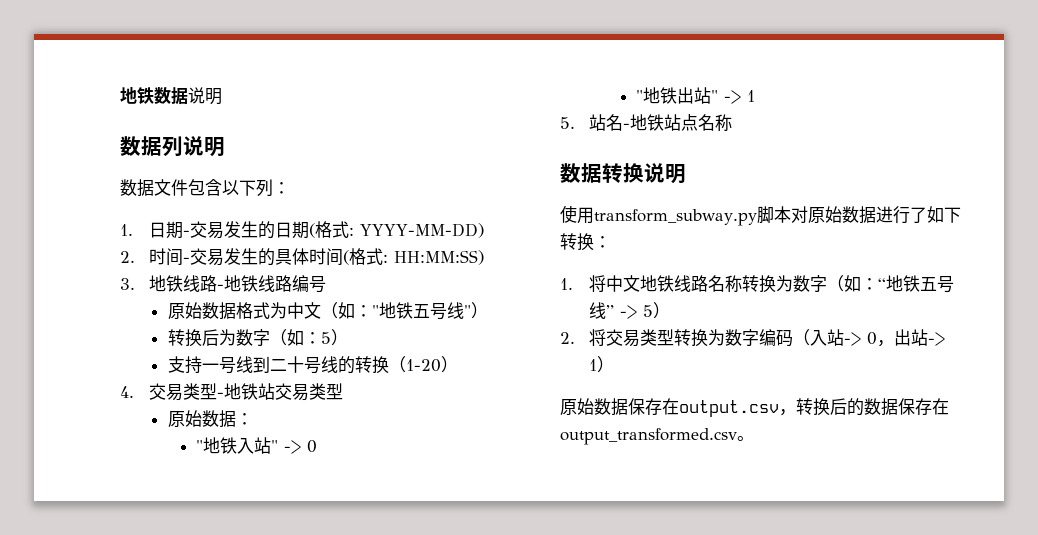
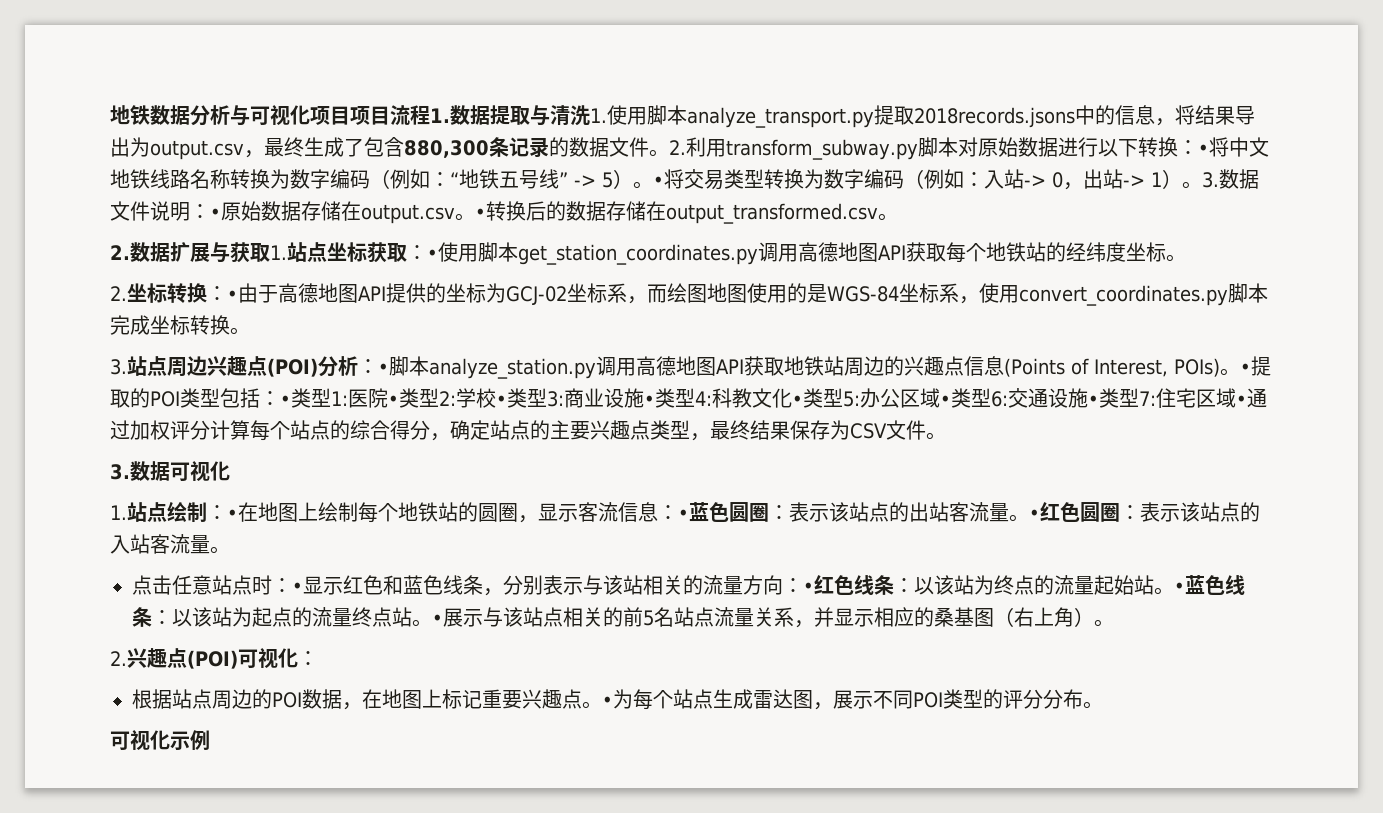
- 地铁数据说明
- 数据列说明
- 数据文件包含以下列：
- 1.日期-交易发生的日期(格式: YYYY-MM-DD)
- 2.时间-交易发生的具体时间(格式: HH:MM:SS)
- 3.地铁线路-地铁线路编号
- 原始数据格式为中文（如："地铁五号线"）
- 转换后为数字（如：5）
- 支持一号线到二十号线的转换（1-20）
- 4.交易类型-地铁站交易类型
- 原始数据：
- "地铁入站" -> 0
- "地铁出站" -> 1
- 5.站名-地铁站点名称
- 数据转换说明
- 使用transform_subway.py脚本对原始数据进行了如下转换：
- 1.将中文地铁线路名称转换为数字（如：“地铁五号线” -> 5）
- 2.将交易类型转换为数字编码（入站-> 0，出站-> 1）
- 原始数据保存在output.csv，转换后的数据保存在output_transformed.csv。
+ 地铁数据分析与可视化项目项目流程1.数据提取与清洗1.使用脚本analyze_transport.py提取2018records.jsons中的信息，将结果导出为output.csv，最终生成了包含880,300条记录的数据文件。2.利用transform_subway.py脚本对原始数据进行以下转换：•将中文地铁线路名称转换为数字编码（例如：“地铁五号线” -> 5）。•将交易类型转换为数字编码（例如：入站-> 0，出站-> 1）。3.数据文件说明：•原始数据存储在output.csv。•转换后的数据存储在output_transformed.csv。
+ 2.数据扩展与获取1.站点坐标获取：•使用脚本get_station_coordinates.py调用高德地图API获取每个地铁站的经纬度坐标。
+ 2.坐标转换：•由于高德地图API提供的坐标为GCJ-02坐标系，而绘图地图使用的是WGS-84坐标系，使用convert_coordinates.py脚本完成坐标转换。
+ 3.站点周边兴趣点(POI)分析：•脚本analyze_station.py调用高德地图API获取地铁站周边的兴趣点信息(Points of Interest, POIs)。•提取的POI类型包括：•类型1:医院•类型2:学校•类型3:商业设施•类型4:科教文化•类型5:办公区域•类型6:交通设施•类型7:住宅区域•通过加权评分计算每个站点的综合得分，确定站点的主要兴趣点类型，最终结果保存为CSV文件。
+ 3.数据可视化
+ 1.站点绘制：•在地图上绘制每个地铁站的圆圈，显示客流信息：•蓝色圆圈：表示该站点的出站客流量。•红色圆圈：表示该站点的入站客流量。
+ 点击任意站点时：•显示红色和蓝色线条，分别表示与该站相关的流量方向：•红色线条：以该站为终点的流量起始站。•蓝色线条：以该站为起点的流量终点站。•展示与该站点相关的前5名站点流量关系，并显示相应的桑基图（右上角）。
+ 2.兴趣点(POI)可视化：
+ 根据站点周边的POI数据，在地图上标记重要兴趣点。•为每个站点生成雷达图，展示不同POI类型的评分分布。
+ 可视化示例

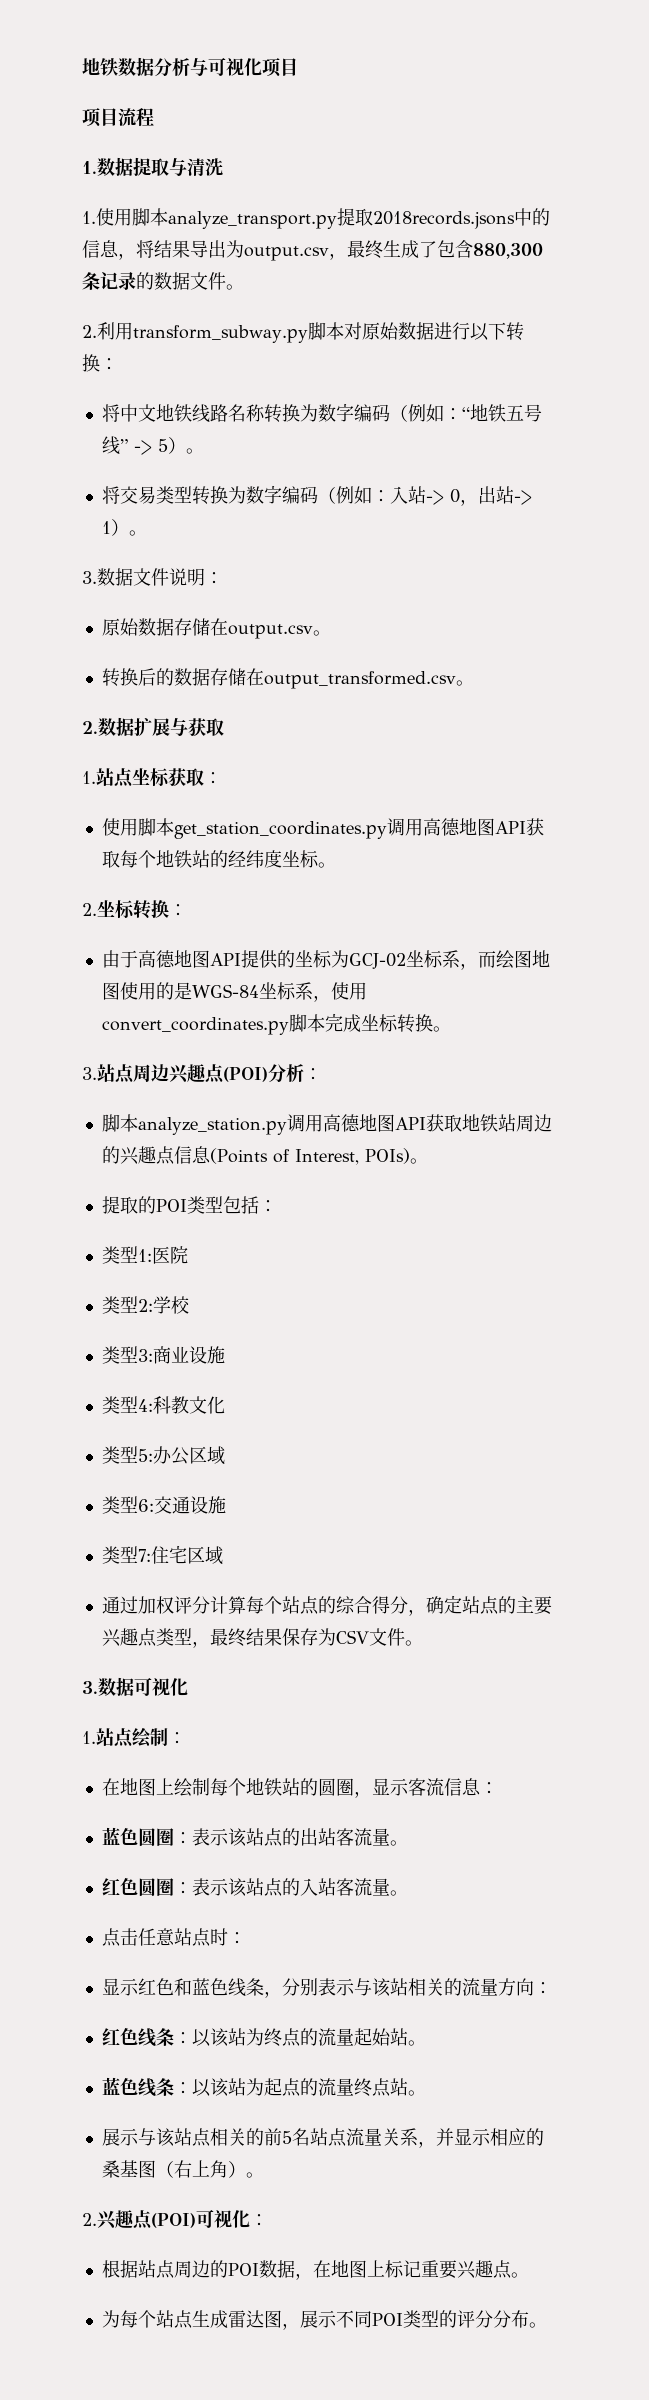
- 地铁数据分析与可视化项目项目流程1.数据提取与清洗1.使用脚本analyze_transport.py提取2018records.jsons中的信息，将结果导出为output.csv，最终生成了包含880,300条记录的数据文件。2.利用transform_subway.py脚本对原始数据进行以下转换：•将中文地铁线路名称转换为数字编码（例如：
+ 地铁数据分析与可视化项目
+ 项目流程
+ 1.数据提取与清洗
+ 1.使用脚本analyze_transport.py提取2018records.jsons中的信息，将结果导出为output.csv，最终生成了包含880,300条记录的数据文件。
+ 2.利用transform_subway.py脚本对原始数据进行以下转换：
+ 将中文地铁线路名称转换为数字编码（例如：
- “地铁五号线” -> 5）。•将交易类型转换为数字编码（例如：
+ “地铁五号线” -> 5）。
+ 将交易类型转换为数字编码（例如：
- 入站-> 0，出站-> 1）。3.数据文件说明：•原始数据存储在output.csv。•转换后的数据存储在output_transformed.csv。
+ 入站-> 0，出站-> 1）。
+ 3.数据文件说明：
+ 原始数据存储在output.csv。
+ 转换后的数据存储在output_transformed.csv。
- 2.数据扩展与获取1.站点坐标获取：•使用脚本get_station_coordinates.py调用高德地图API获取每个地铁站的经纬度坐标。
+ 2.数据扩展与获取
+ 1.站点坐标获取：
+ 使用脚本get_station_coordinates.py调用高德地图API获取每个地铁站的经纬度坐标。
- 2.坐标转换：•由于高德地图API提供的坐标为GCJ-02坐标系，而绘图地图使用的是WGS-84坐标系，使用convert_coordinates.py脚本完成坐标转换。
+ 2.坐标转换：
+ 由于高德地图API提供的坐标为GCJ-02坐标系，而绘图地图使用的是WGS-84坐标系，使用convert_coordinates.py脚本完成坐标转换。
- 3.站点周边兴趣点(POI)分析：•脚本analyze_station.py调用高德地图API获取地铁站周边的兴趣点信息(Points of Interest, POIs)。•提取的POI类型包括：•类型1:
+ 3.站点周边兴趣点(POI)分析：
+ 脚本analyze_station.py调用高德地图API获取地铁站周边的兴趣点信息(Points of Interest, POIs)。
+ 提取的POI类型包括：
+ 类型1:
- 医院•类型2:
+ 医院
+ 类型2:
- 学校•类型3:
+ 学校
+ 类型3:
- 商业设施•类型4:
+ 商业设施
+ 类型4:
- 科教文化•类型5:
+ 科教文化
+ 类型5:
- 办公区域•类型6:
+ 办公区域
+ 类型6:
- 交通设施•类型7:
+ 交通设施
+ 类型7:
- 住宅区域•通过加权评分计算每个站点的综合得分，确定站点的主要兴趣点类型，最终结果保存为CSV文件。
+ 住宅区域
+ 通过加权评分计算每个站点的综合得分，确定站点的主要兴趣点类型，最终结果保存为CSV文件。
- 1.站点绘制：•在地图上绘制每个地铁站的圆圈，显示客流信息：•蓝色圆圈：表示该站点的出站客流量。•红色圆圈：表示该站点的入站客流量。
+ 1.站点绘制：
+ 在地图上绘制每个地铁站的圆圈，显示客流信息：
+ 蓝色圆圈：表示该站点的出站客流量。
+ 红色圆圈：表示该站点的入站客流量。
- 点击任意站点时：•显示红色和蓝色线条，分别表示与该站相关的流量方向：•红色线条：以该站为终点的流量起始站。•蓝色线条：以该站为起点的流量终点站。•展示与该站点相关的前5名站点流量关系，并显示相应的桑基图（右上角）。
+ 点击任意站点时：
+ 显示红色和蓝色线条，分别表示与该站相关的流量方向：
+ 红色线条：以该站为终点的流量起始站。
+ 蓝色线条：以该站为起点的流量终点站。
+ 展示与该站点相关的前5名站点流量关系，并显示相应的桑基图（右上角）。
- 根据站点周边的POI数据，在地图上标记重要兴趣点。•为每个站点生成雷达图，展示不同POI类型的评分分布。
+ 根据站点周边的POI数据，在地图上标记重要兴趣点。
+ 为每个站点生成雷达图，展示不同POI类型的评分分布。
- 可视化示例

